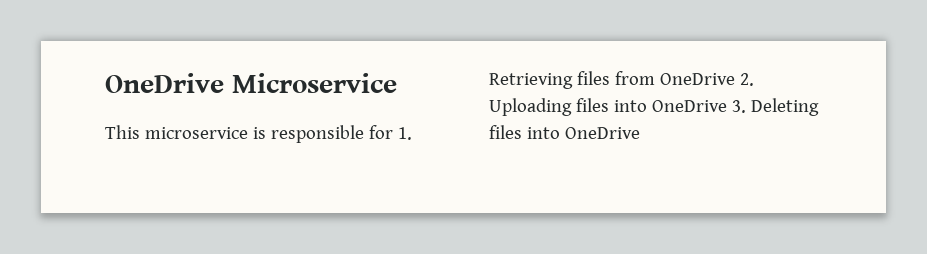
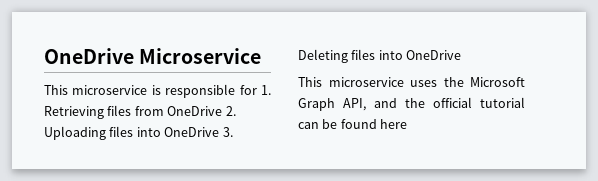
+ This microservice uses the Microsoft Graph API, and the official tutorial can be found here

